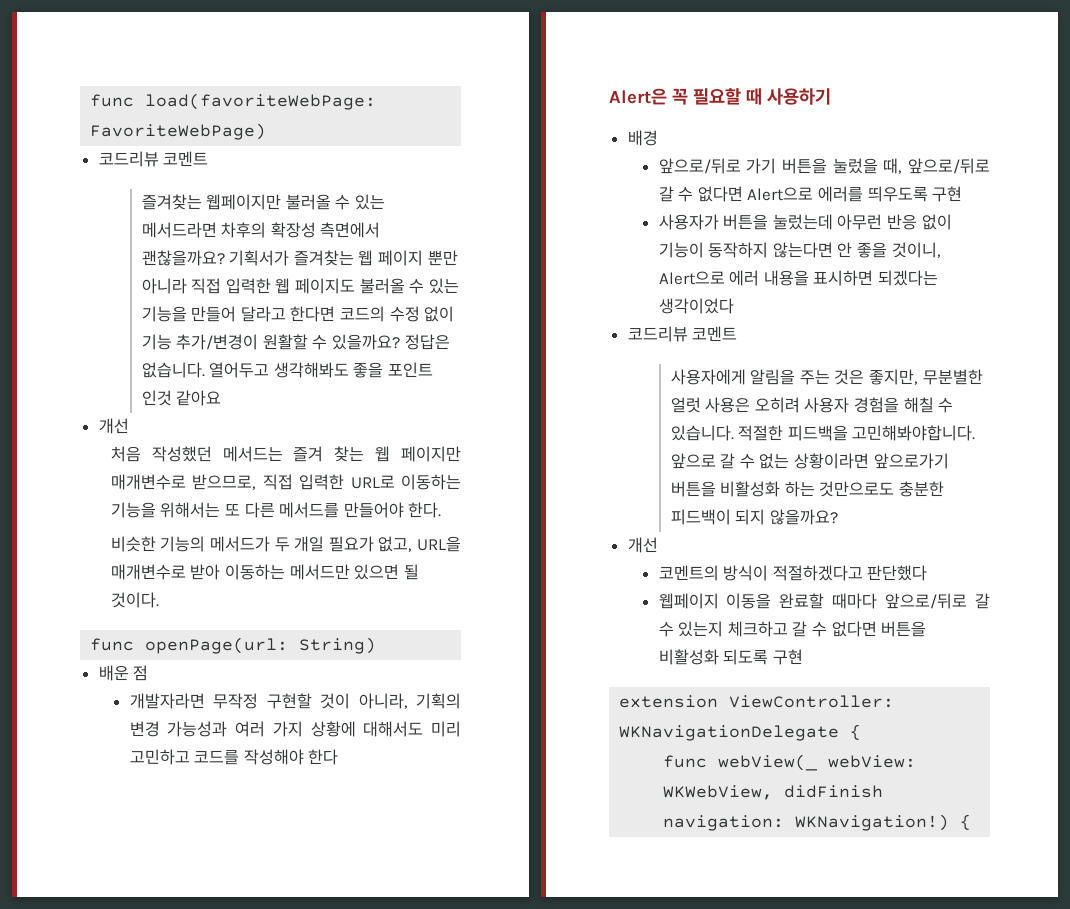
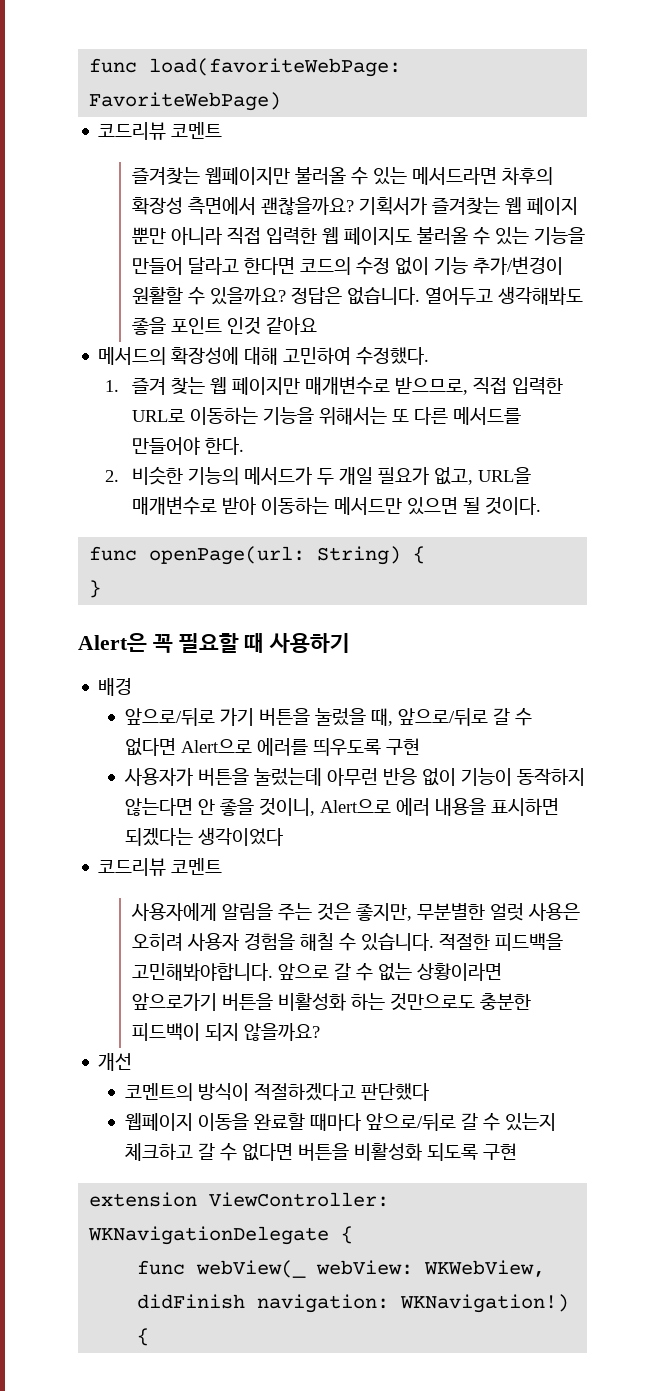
  열어두고 생각해봐도 좋을 포인트 인것 같아요
- 개선
- 처음 작성했던 메서드는 즐겨 찾는 웹 페이지만 매개변수로 받으므로, 직접 입력한 URL로 이동하는 기능을 위해서는 또 다른 메서드를 만들어야 한다.
+ 메서드의 확장성에 대해 고민하여 수정했다.
+ 1. 즐겨 찾는 웹 페이지만 매개변수로 받으므로, 직접 입력한 URL로 이동하는 기능을 위해서는 또 다른 메서드를 만들어야 한다.
- 비슷한 기능의 메서드가 두 개일 필요가 없고, URL을 매개변수로 받아 이동하는 메서드만 있으면 될 것이다.
+ 2. 비슷한 기능의 메서드가 두 개일 필요가 없고, URL을 매개변수로 받아 이동하는 메서드만 있으면 될 것이다.
- func openPage(url: String)
- 배운 점
- 개발자라면 무작정 구현할 것이 아니라, 기획의 변경 가능성과 여러 가지 상황에 대해서도 미리 고민하고 코드를 작성해야 한다
+ func openPage(url: String) {
+ }

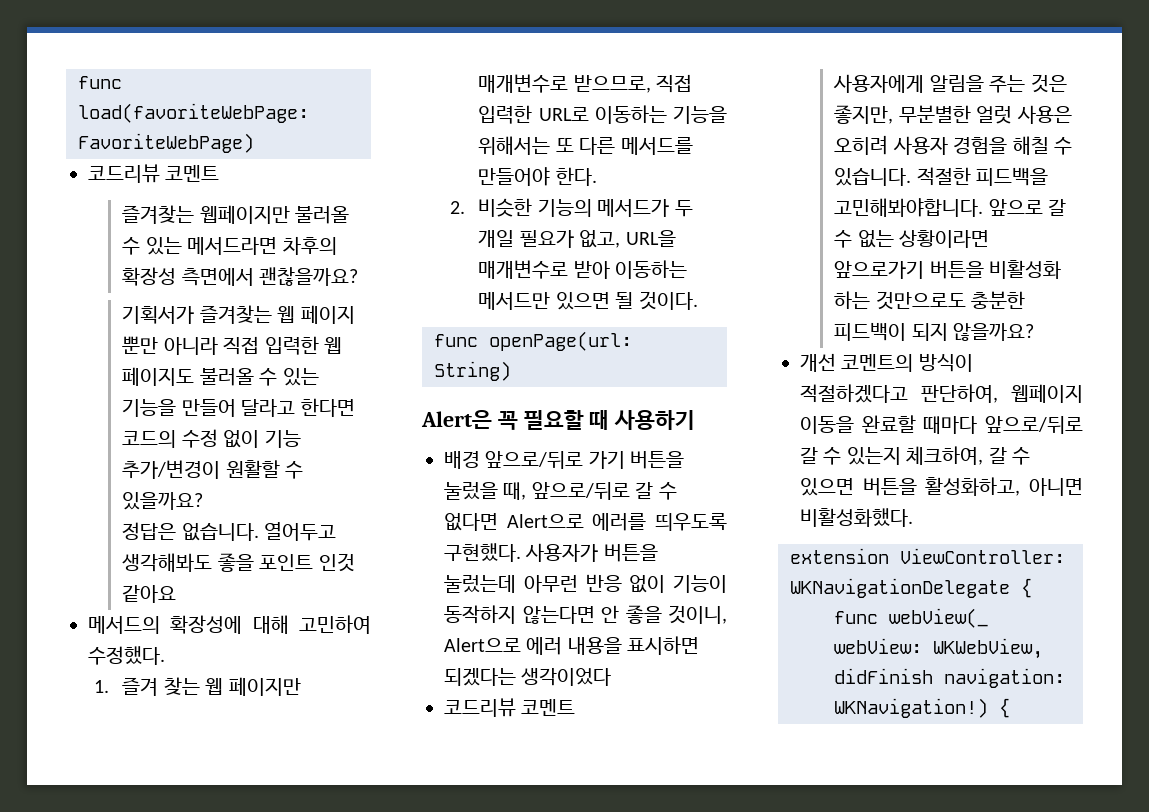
- 즐겨찾는 웹페이지만 불러올 수 있는 메서드라면 차후의 확장성 측면에서 괜찮을까요? 기획서가 즐겨찾는 웹 페이지 뿐만 아니라 직접 입력한 웹 페이지도 불러올 수 있는 기능을 만들어 달라고 한다면 코드의 수정 없이 기능 추가/변경이 원활할 수 있을까요? 정답은 없습니다.
+ 즐겨찾는 웹페이지만 불러올 수 있는 메서드라면 차후의 확장성 측면에서 괜찮을까요?
+ 기획서가 즐겨찾는 웹 페이지 뿐만 아니라 직접 입력한 웹 페이지도 불러올 수 있는 기능을 만들어 달라고 한다면 코드의 수정 없이 기능 추가/변경이 원활할 수 있을까요?
+ 정답은 없습니다.
- func openPage(url: String) {
- }
+ func openPage(url: String)
- 배경
- 앞으로/뒤로 가기 버튼을 눌렀을 때, 앞으로/뒤로 갈 수 없다면 Alert으로 에러를 띄우도록 구현
- 사용자가 버튼을 눌렀는데 아무런 반응 없이 기능이 동작하지 않는다면 안 좋을 것이니, Alert으로 에러 내용을 표시하면 되겠다는 생각이었다
+ 배경 앞으로/뒤로 가기 버튼을 눌렀을 때, 앞으로/뒤로 갈 수 없다면 Alert으로 에러를 띄우도록 구현했다. 사용자가 버튼을 눌렀는데 아무런 반응 없이 기능이 동작하지 않는다면 안 좋을 것이니, Alert으로 에러 내용을 표시하면 되겠다는 생각이었다
- 개선
- 코멘트의 방식이 적절하겠다고 판단했다
- 웹페이지 이동을 완료할 때마다 앞으로/뒤로 갈 수 있는지 체크하고 갈 수 없다면 버튼을 비활성화 되도록 구현
+ 개선 코멘트의 방식이 적절하겠다고 판단하여, 웹페이지 이동을 완료할 때마다 앞으로/뒤로 갈 수 있는지 체크하여, 갈 수 있으면 버튼을 활성화하고, 아니면 비활성화했다.

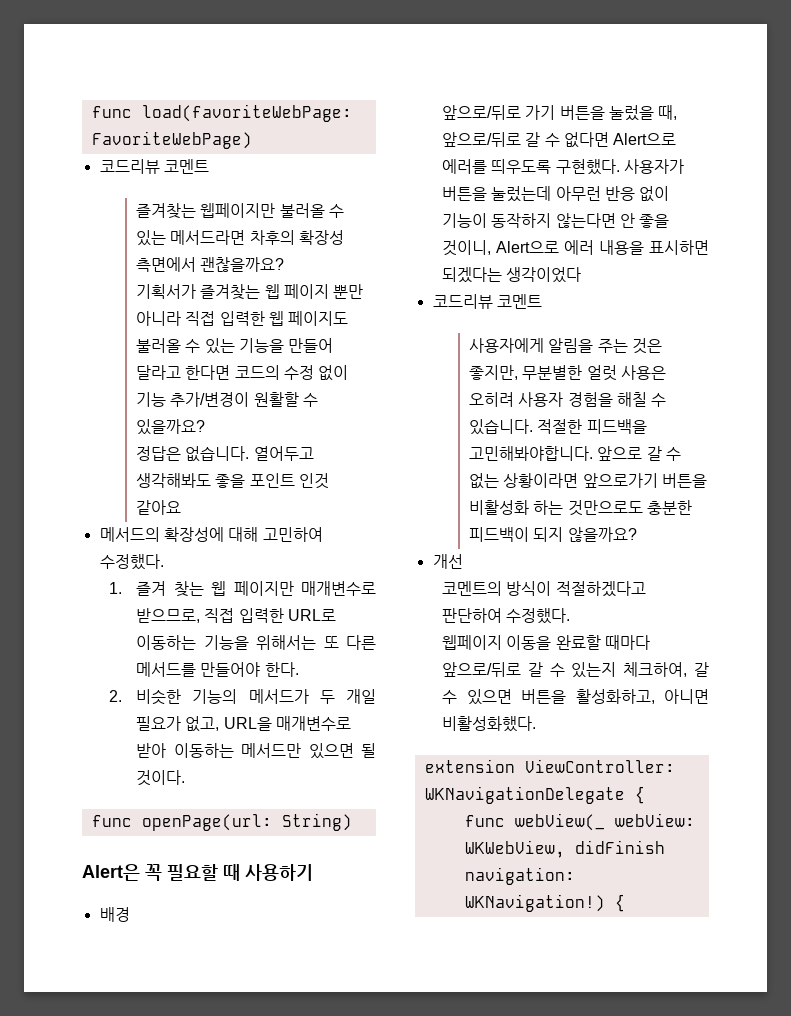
- 배경 앞으로/뒤로 가기 버튼을 눌렀을 때, 앞으로/뒤로 갈 수 없다면 Alert으로 에러를 띄우도록 구현했다.
+ 배경
+ 앞으로/뒤로 가기 버튼을 눌렀을 때, 앞으로/뒤로 갈 수 없다면 Alert으로 에러를 띄우도록 구현했다.
- 개선 코멘트의 방식이 적절하겠다고 판단하여, 웹페이지 이동을 완료할 때마다 앞으로/뒤로 갈 수 있는지 체크하여, 갈 수 있으면 버튼을 활성화하고, 아니면 비활성화했다.
+ 개선
+ 코멘트의 방식이 적절하겠다고 판단하여 수정했다.
+ 웹페이지 이동을 완료할 때마다 앞으로/뒤로 갈 수 있는지 체크하여, 갈 수 있으면 버튼을 활성화하고, 아니면 비활성화했다.

